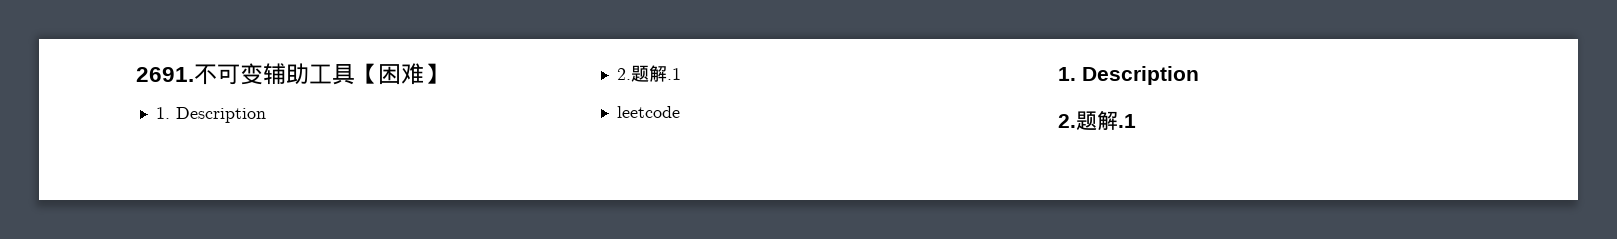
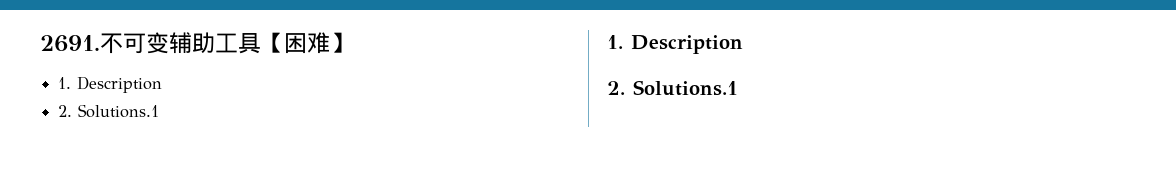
  不可变辅助工具【困难】
  1. Description
- 2.题解.1
- leetcode
+ 2. Solutions.1
  1. Description
- 2.题解.1
+ 2. Solutions.1

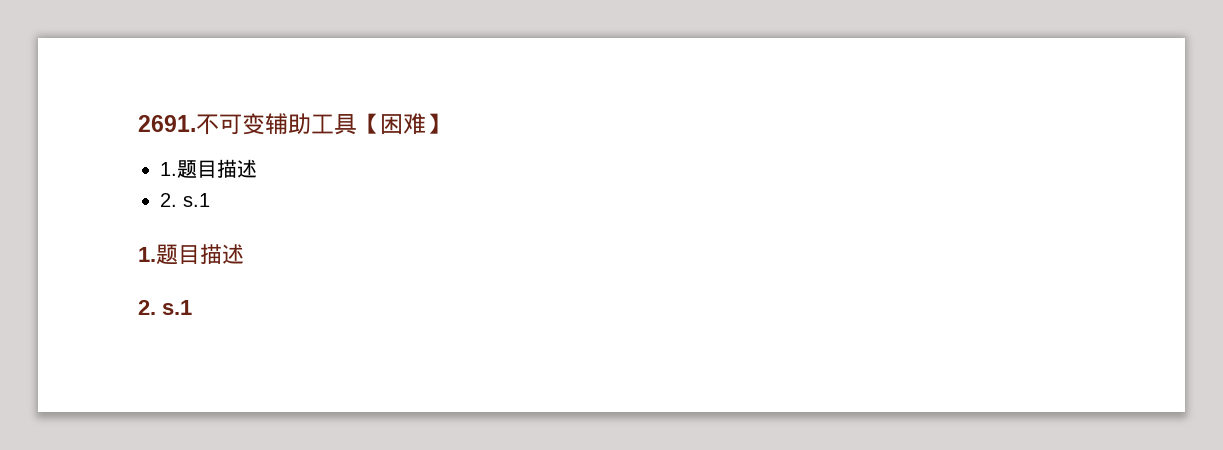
  不可变辅助工具【困难】
- 1. Description
- 2. Solutions.1
- 1. Description
- 2. Solutions.1
+ 1.题目描述
+ 2. s.1
+ 1.题目描述
+ 2. s.1

